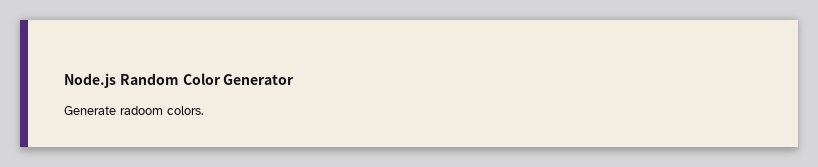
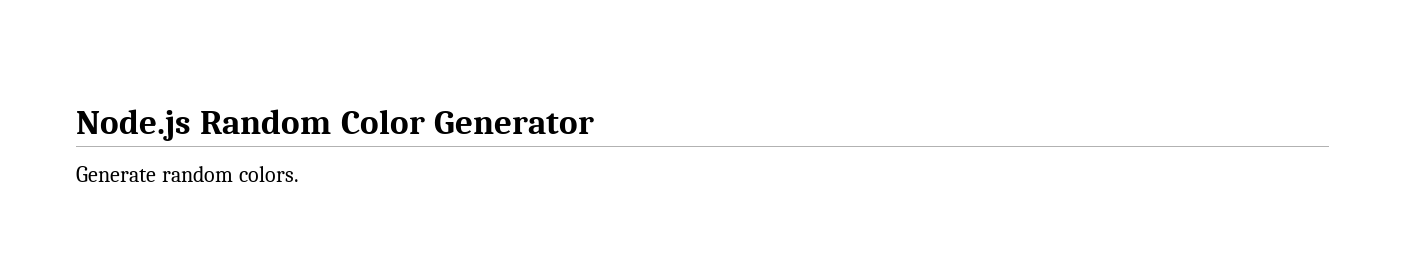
- Generate radoom colors.
+ Generate random colors.

